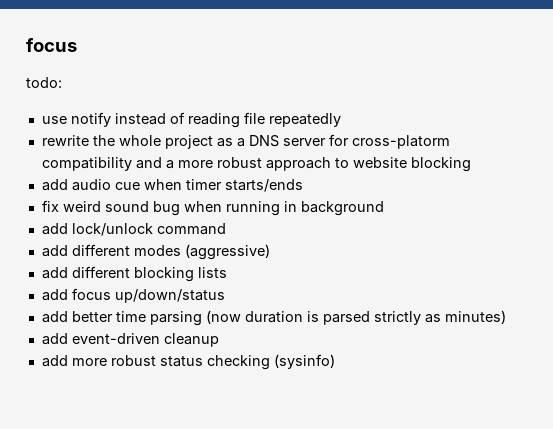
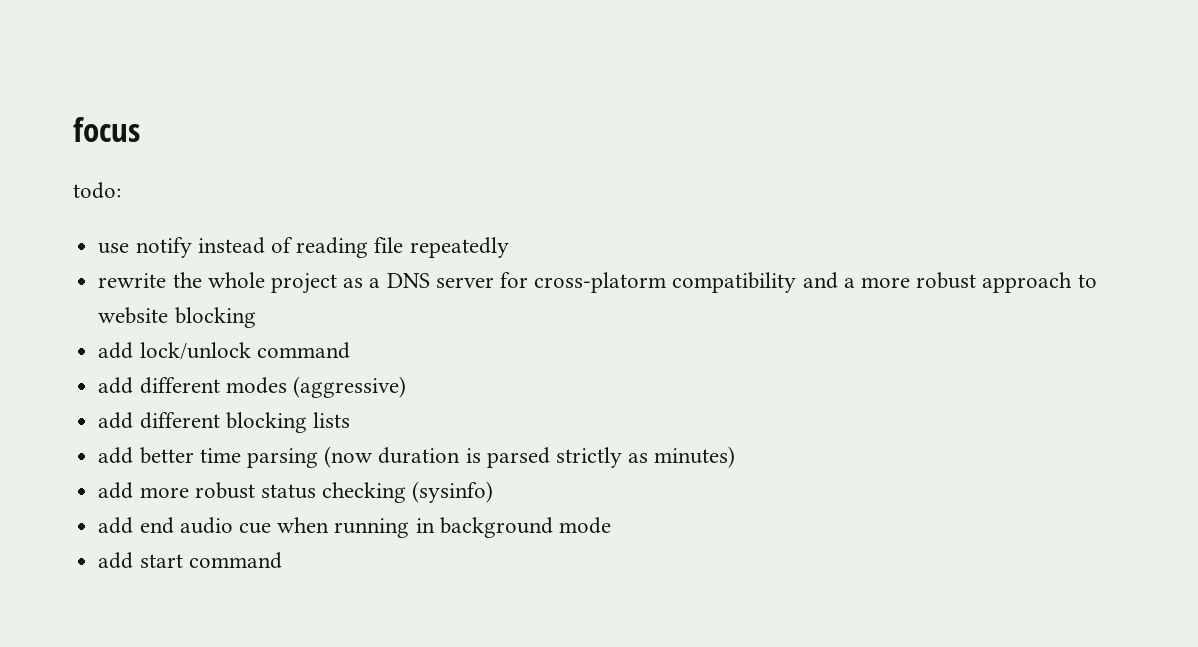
- add audio cue when timer starts/ends
- fix weird sound bug when running in background
- add focus up/down/status
- add event-driven cleanup
+ add end audio cue when running in background mode
+ add start command

